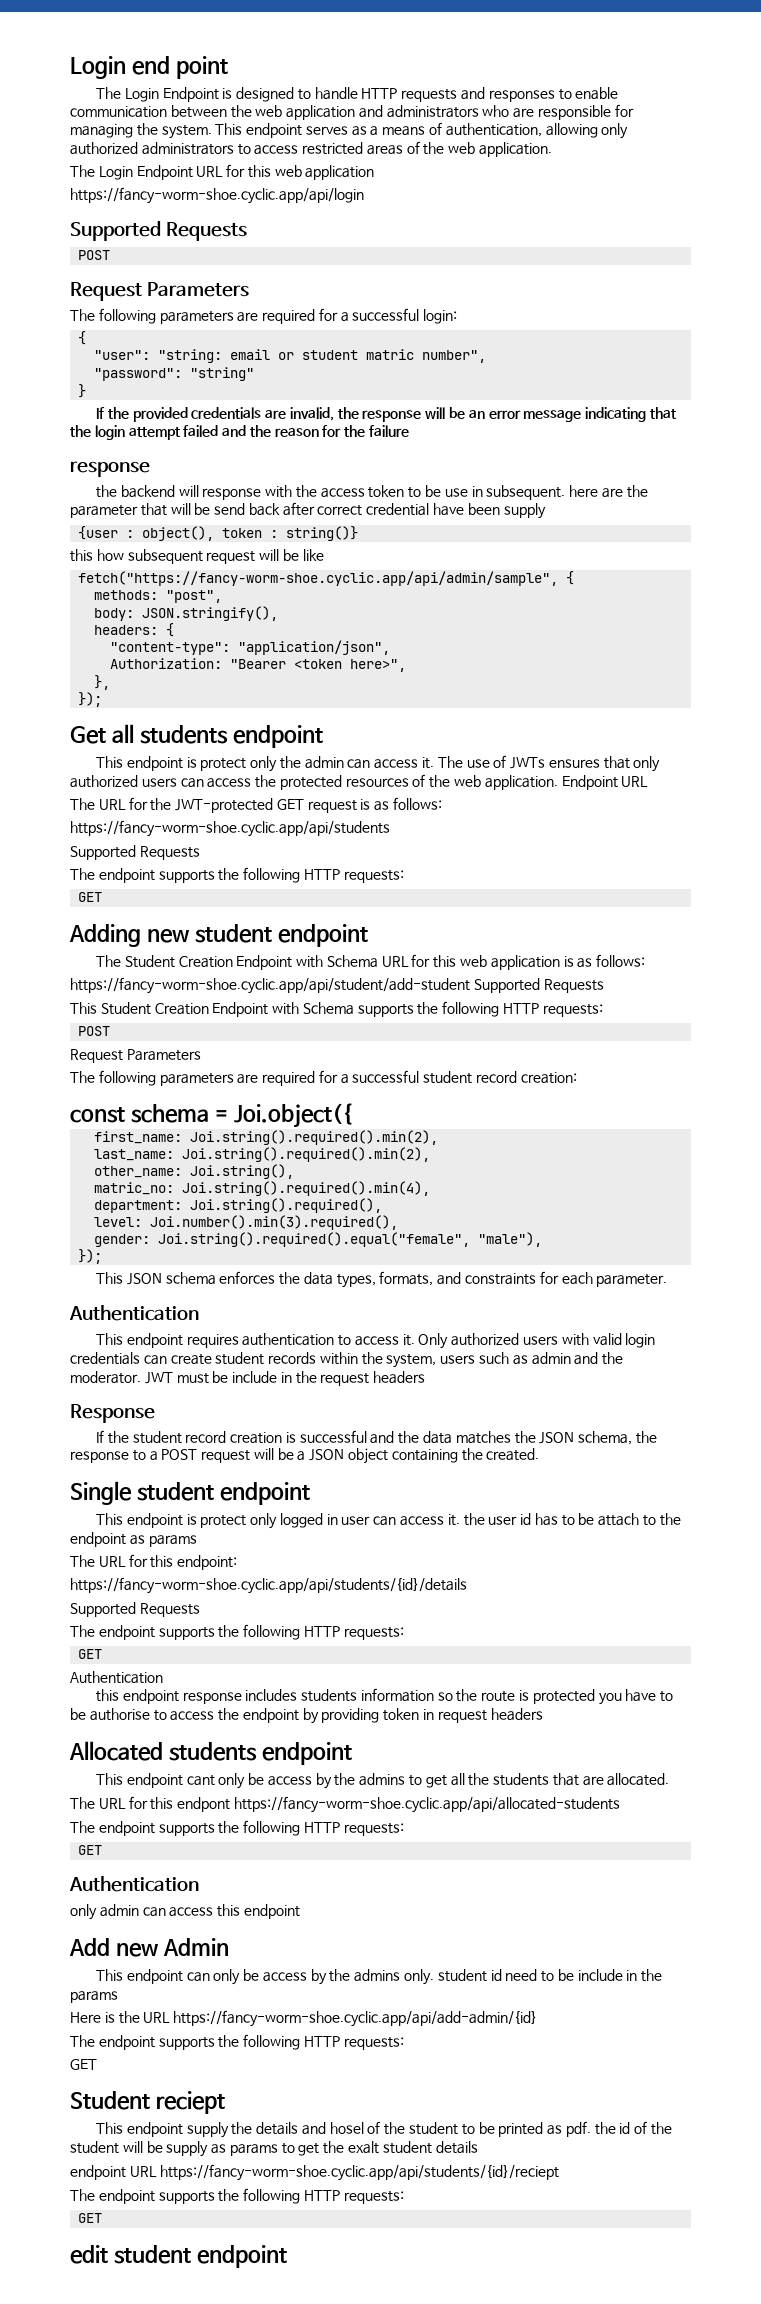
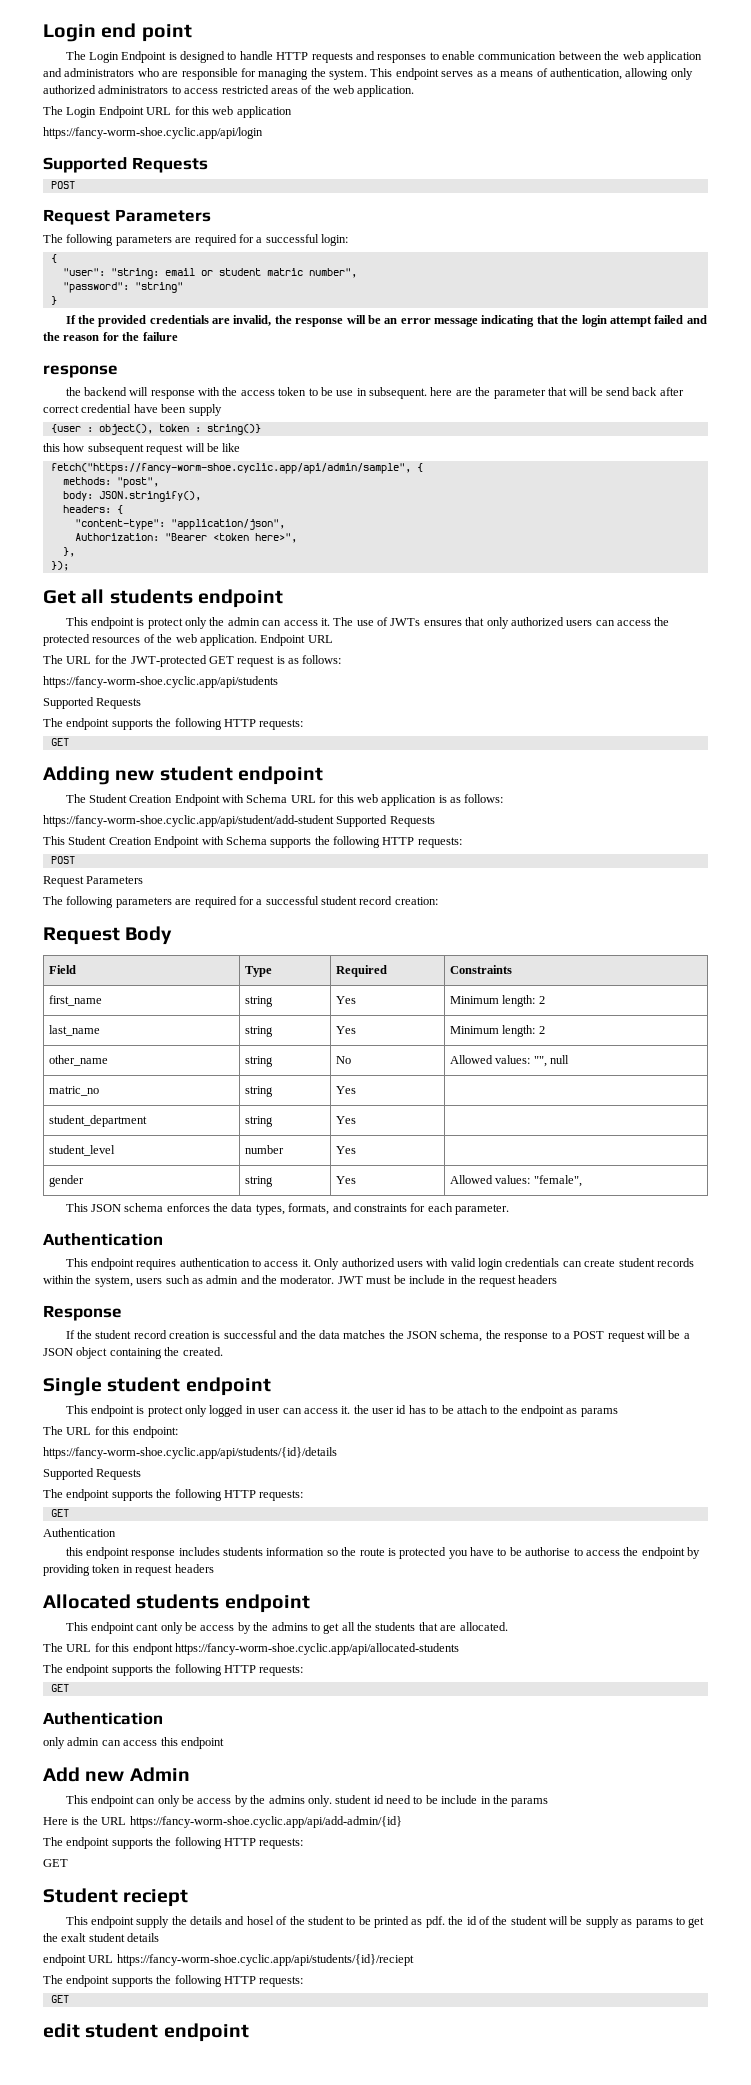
- const schema = Joi.object({
- first_name: Joi.string().required().min(2),
- last_name: Joi.string().required().min(2),
- other_name: Joi.string(),
- matric_no: Joi.string().required().min(4),
- department: Joi.string().required(),
- level: Joi.number().min(3).required(),
- gender: Joi.string().required().equal("female", "male"),
- });
+ Request Body
+ Field | Type | Required | Constraints
+ first_name | string | Yes | Minimum length: 2
+ last_name | string | Yes | Minimum length: 2
+ other_name | string | No | Allowed values: "", null
+ matric_no | string | Yes |
+ student_department | string | Yes |
+ student_level | number | Yes |
+ gender | string | Yes | Allowed values: "female",

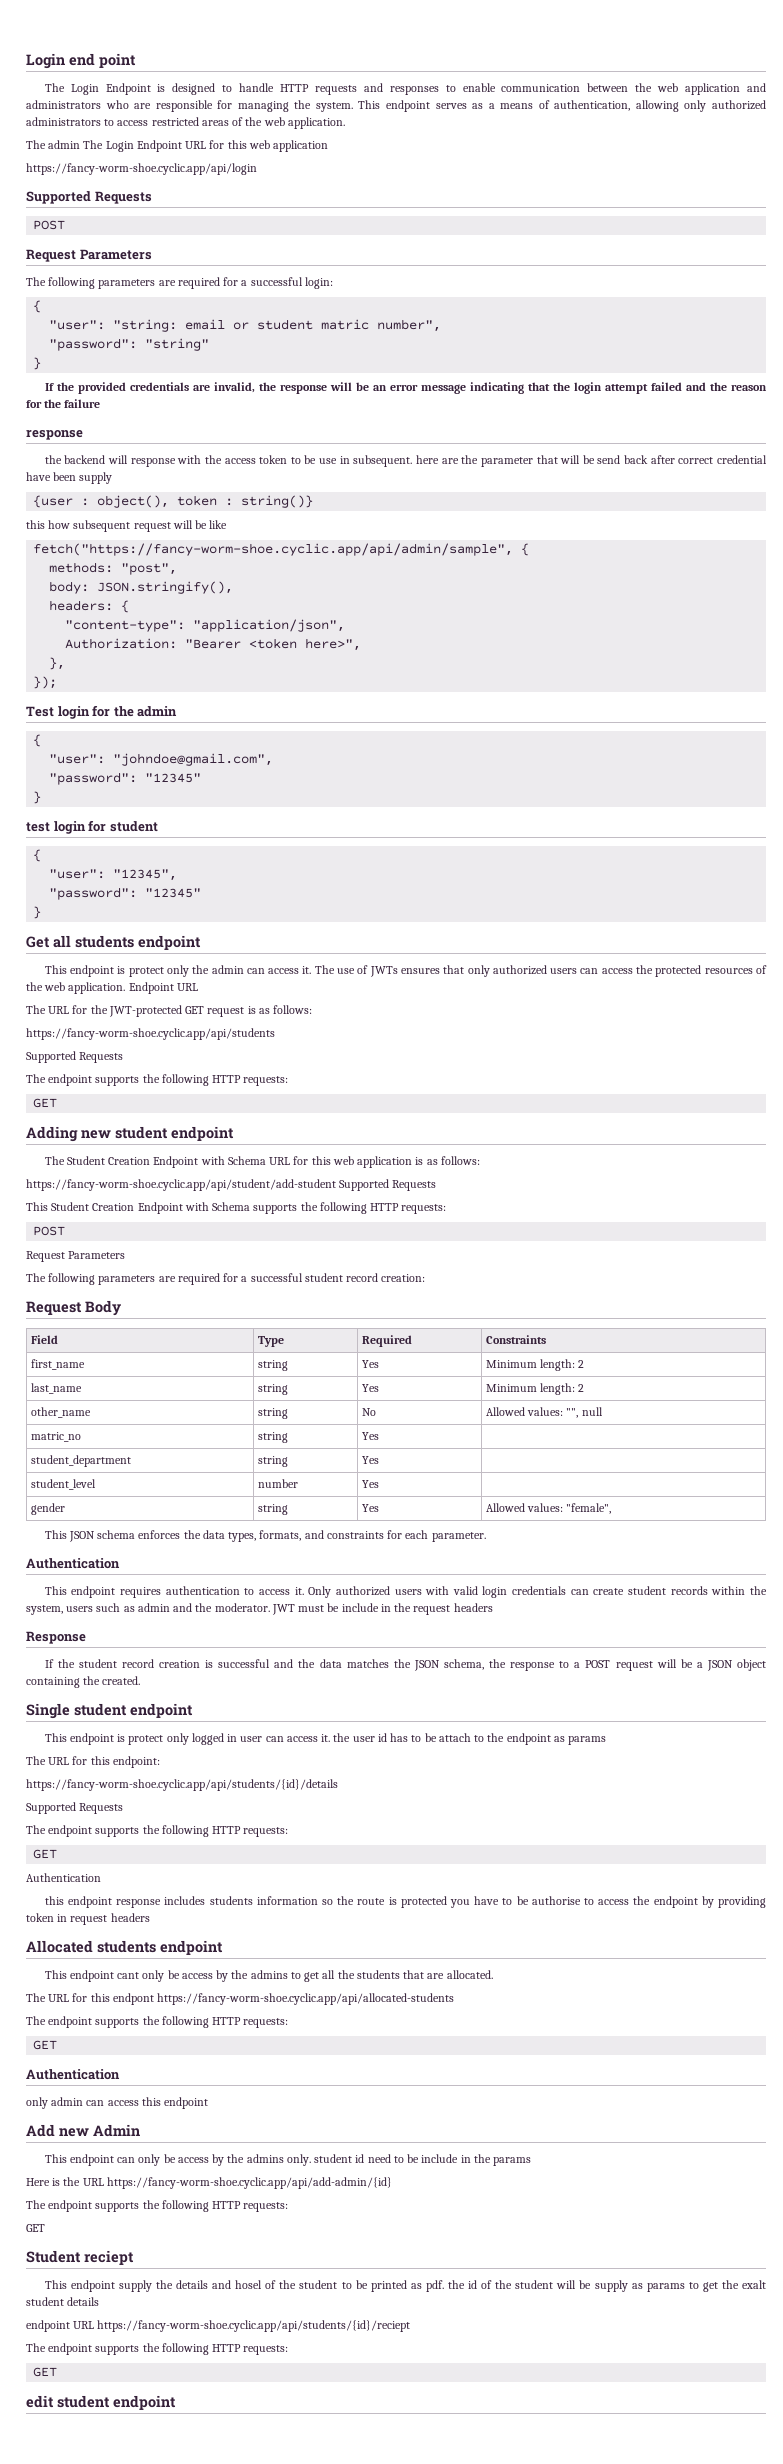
- The Login Endpoint URL for this web application
+ The admin The Login Endpoint URL for this web application
+ Test login for the admin
+ {
+ "user": "johndoe@gmail.com",
+ "password": "12345"
+ }
+ test login for student
+ {
+ "user": "12345",
+ "password": "12345"
+ }

